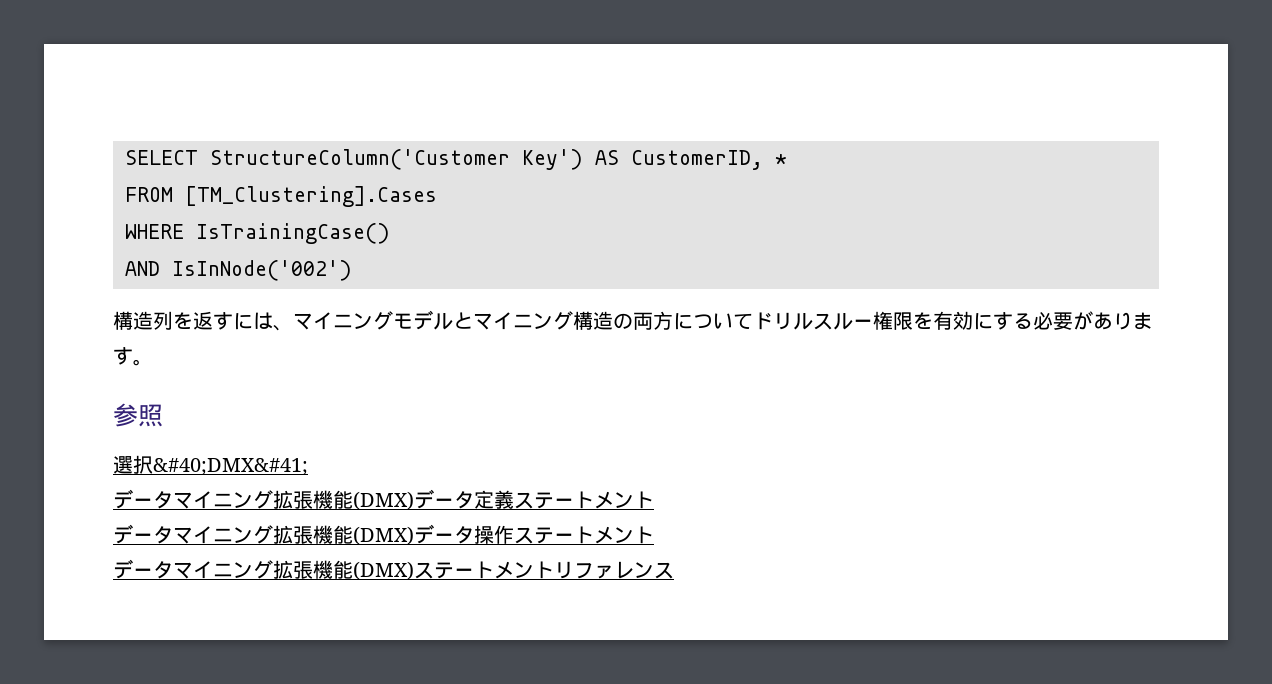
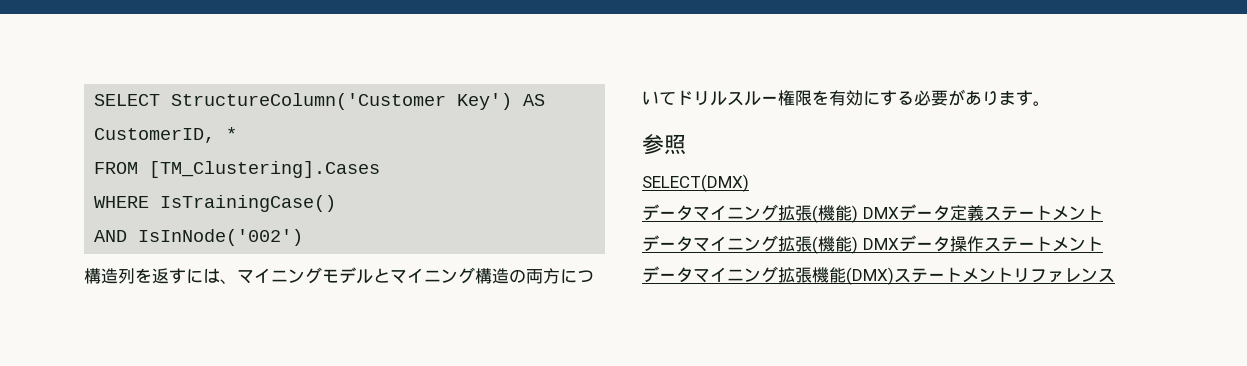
- 選択&#40;DMX&#41;
- データマイニング拡張機能(DMX)データ定義ステートメント
+ SELECT(DMX)
+ データマイニング拡張(機能) DMXデータ定義ステートメント
- データマイニング拡張機能(DMX)データ操作ステートメント
+ データマイニング拡張(機能) DMXデータ操作ステートメント

